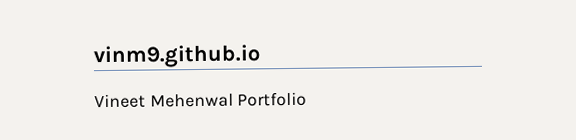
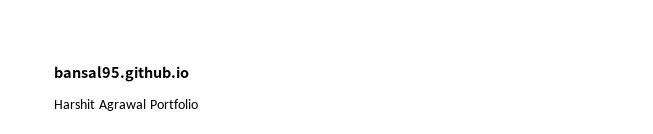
- vinm9.github.io
- Vineet Mehenwal Portfolio
+ bansal95.github.io
+ Harshit Agrawal Portfolio

